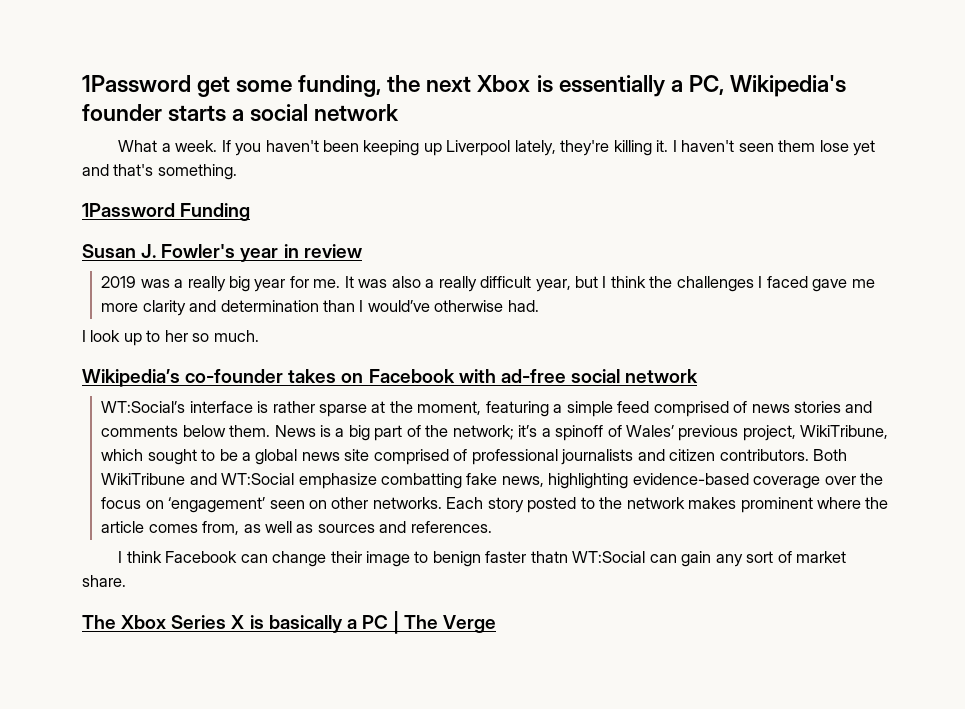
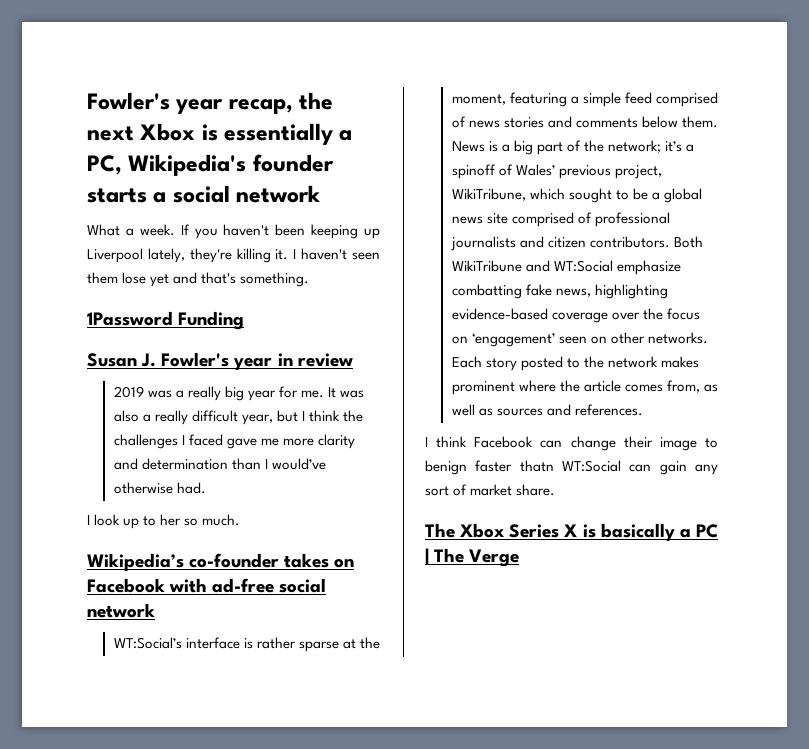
- 1Password get some funding, the next Xbox is essentially a PC, Wikipedia's founder starts a social network
+ Fowler's year recap, the next Xbox is essentially a PC, Wikipedia's founder starts a social network

